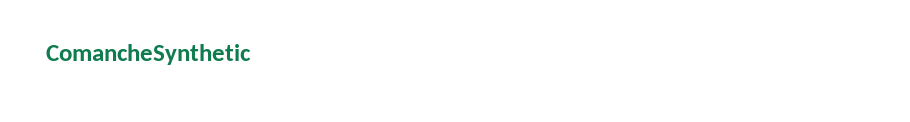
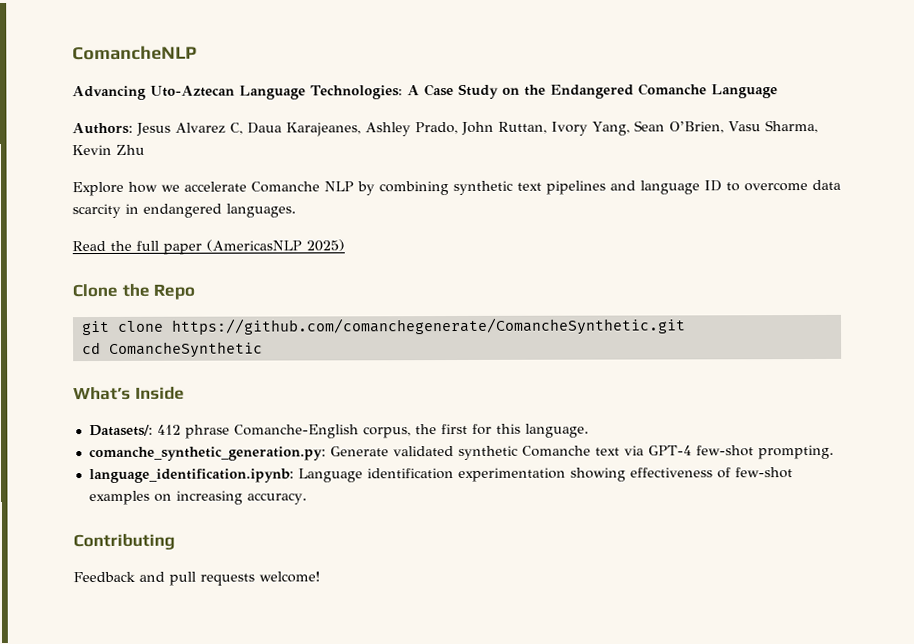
- ComancheSynthetic
+ ComancheNLP
+ Advancing Uto-Aztecan Language Technologies: A Case Study on the Endangered Comanche Language
+ Authors: Jesus Alvarez C, Daua Karajeanes, Ashley Prado, John Ruttan, Ivory Yang, Sean O’Brien, Vasu Sharma, Kevin Zhu
+ Explore how we accelerate Comanche NLP by combining synthetic text pipelines and language ID to overcome data scarcity in endangered languages.
+ Read the full paper (AmericasNLP 2025)
+ Clone the Repo
+ git clone https://github.com/comanchegenerate/ComancheSynthetic.git
+ cd ComancheSynthetic
+ What’s Inside
+ Datasets/: 412 phrase Comanche-English corpus, the first for this language.
+ comanche_synthetic_generation.py: Generate validated synthetic Comanche text via GPT-4 few-shot prompting.
+ language_identification.ipynb: Language identification experimentation showing effectiveness of few-shot examples on increasing accuracy.
+ Contributing
+ Feedback and pull requests welcome!

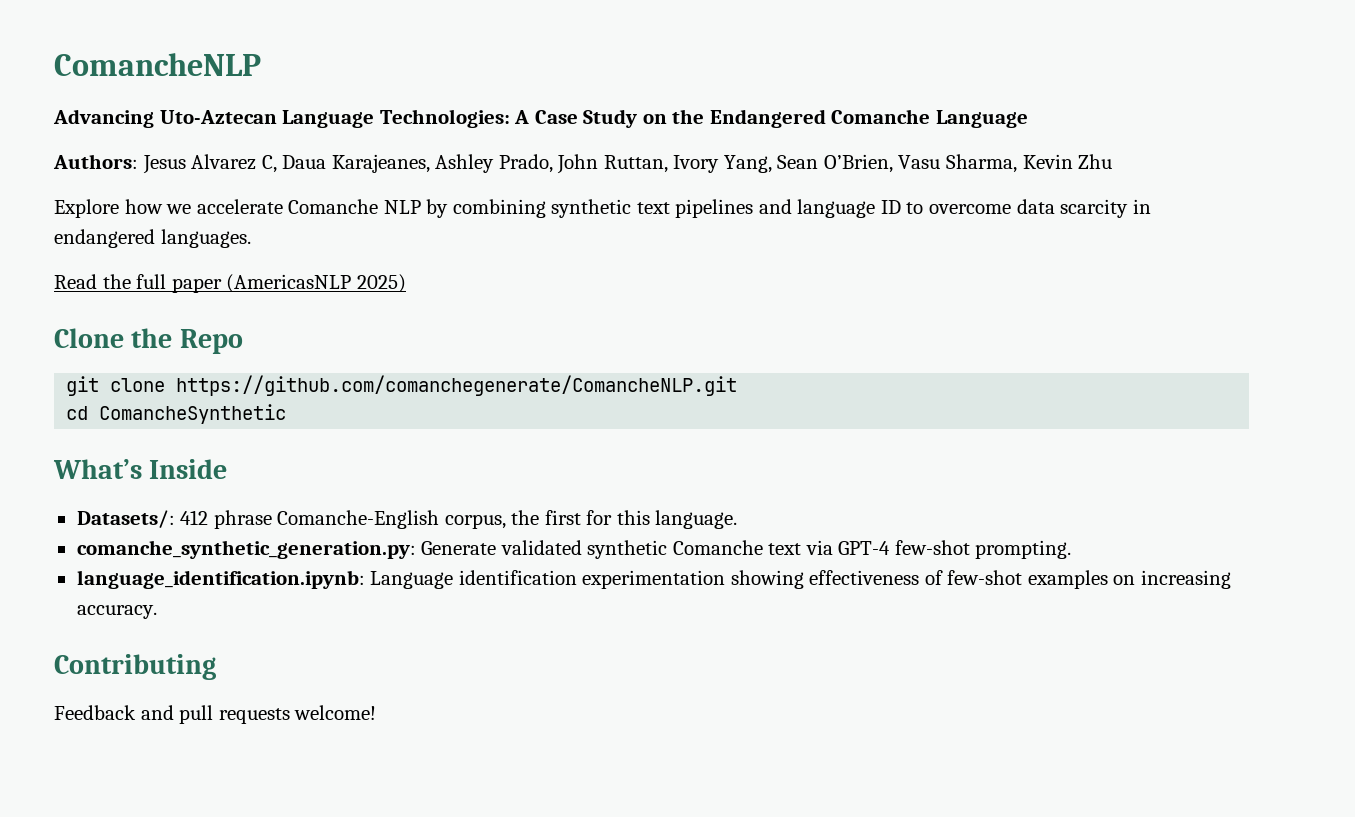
- git clone https://github.com/comanchegenerate/ComancheSynthetic.git
+ git clone https://github.com/comanchegenerate/ComancheNLP.git

